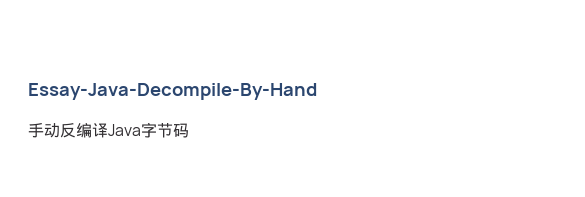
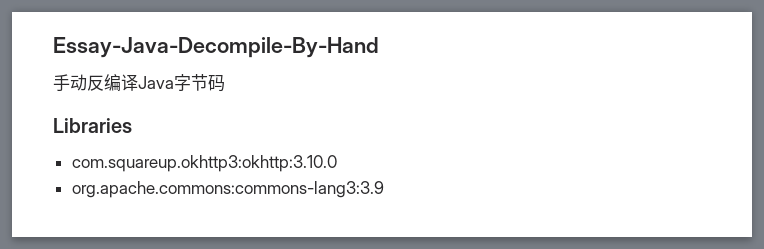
+ Libraries
+ com.squareup.okhttp3:okhttp:3.10.0
+ org.apache.commons:commons-lang3:3.9

